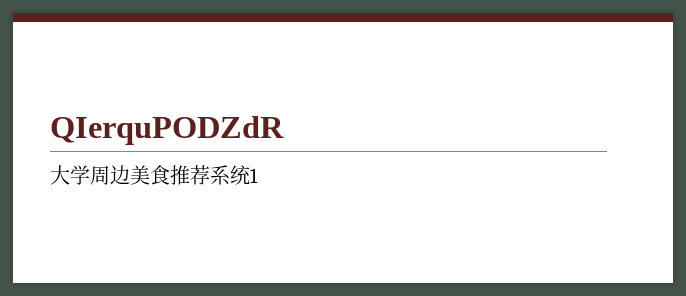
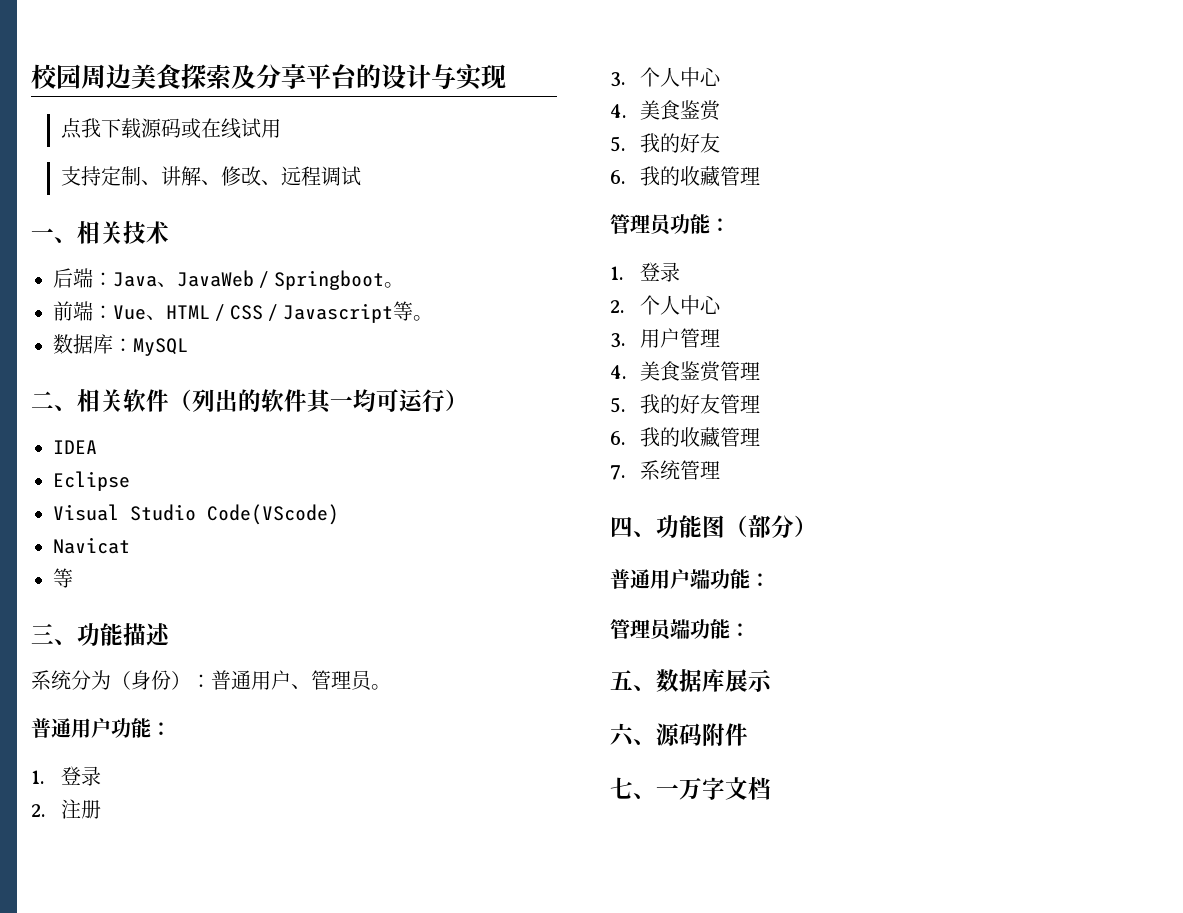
- QIerquPODZdR
- 大学周边美食推荐系统1
+ 校园周边美食探索及分享平台的设计与实现
+ 点我下载源码或在线试用
+ 支持定制、讲解、修改、远程调试
+ 一、相关技术
+ 后端：Java、JavaWeb / Springboot。
+ 前端：Vue、HTML / CSS / Javascript等。
+ 数据库：MySQL
+ 二、相关软件（列出的软件其一均可运行）
+ IDEA
+ Eclipse
+ Visual Studio Code(VScode)
+ Navicat
+ 等
+ 三、功能描述
+ 系统分为（身份）：普通用户、管理员。
+ 普通用户功能：
+ 1.登录
+ 2.注册
+ 3.个人中心
+ 4.美食鉴赏
+ 5.我的好友
+ 6.我的收藏管理
+ 管理员功能：
+ 1.登录
+ 2.个人中心
+ 3.用户管理
+ 4.美食鉴赏管理
+ 5.我的好友管理
+ 6.我的收藏管理
+ 7.系统管理
+ 四、功能图（部分）
+ 普通用户端功能：
+ 管理员端功能：
+ 五、数据库展示
+ 六、源码附件
+ 七、一万字文档

